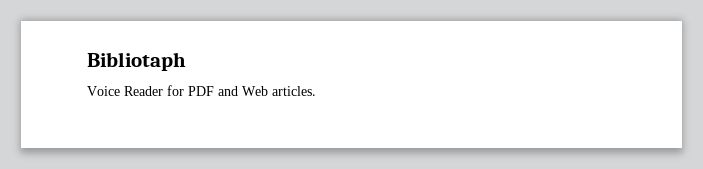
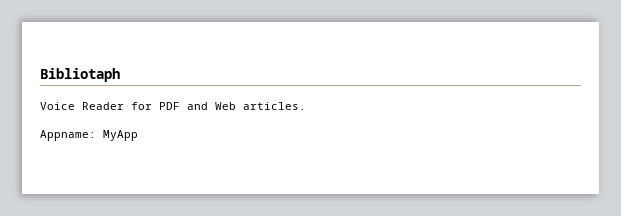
+ Appname: MyApp

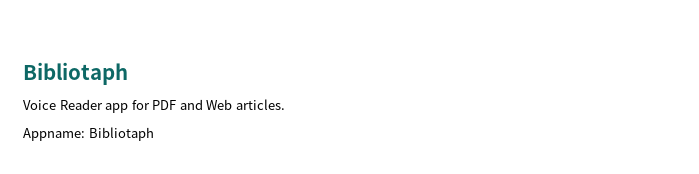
- Voice Reader for PDF and Web articles.
+ Voice Reader app for PDF and Web articles.
- Appname: MyApp
+ Appname: Bibliotaph

